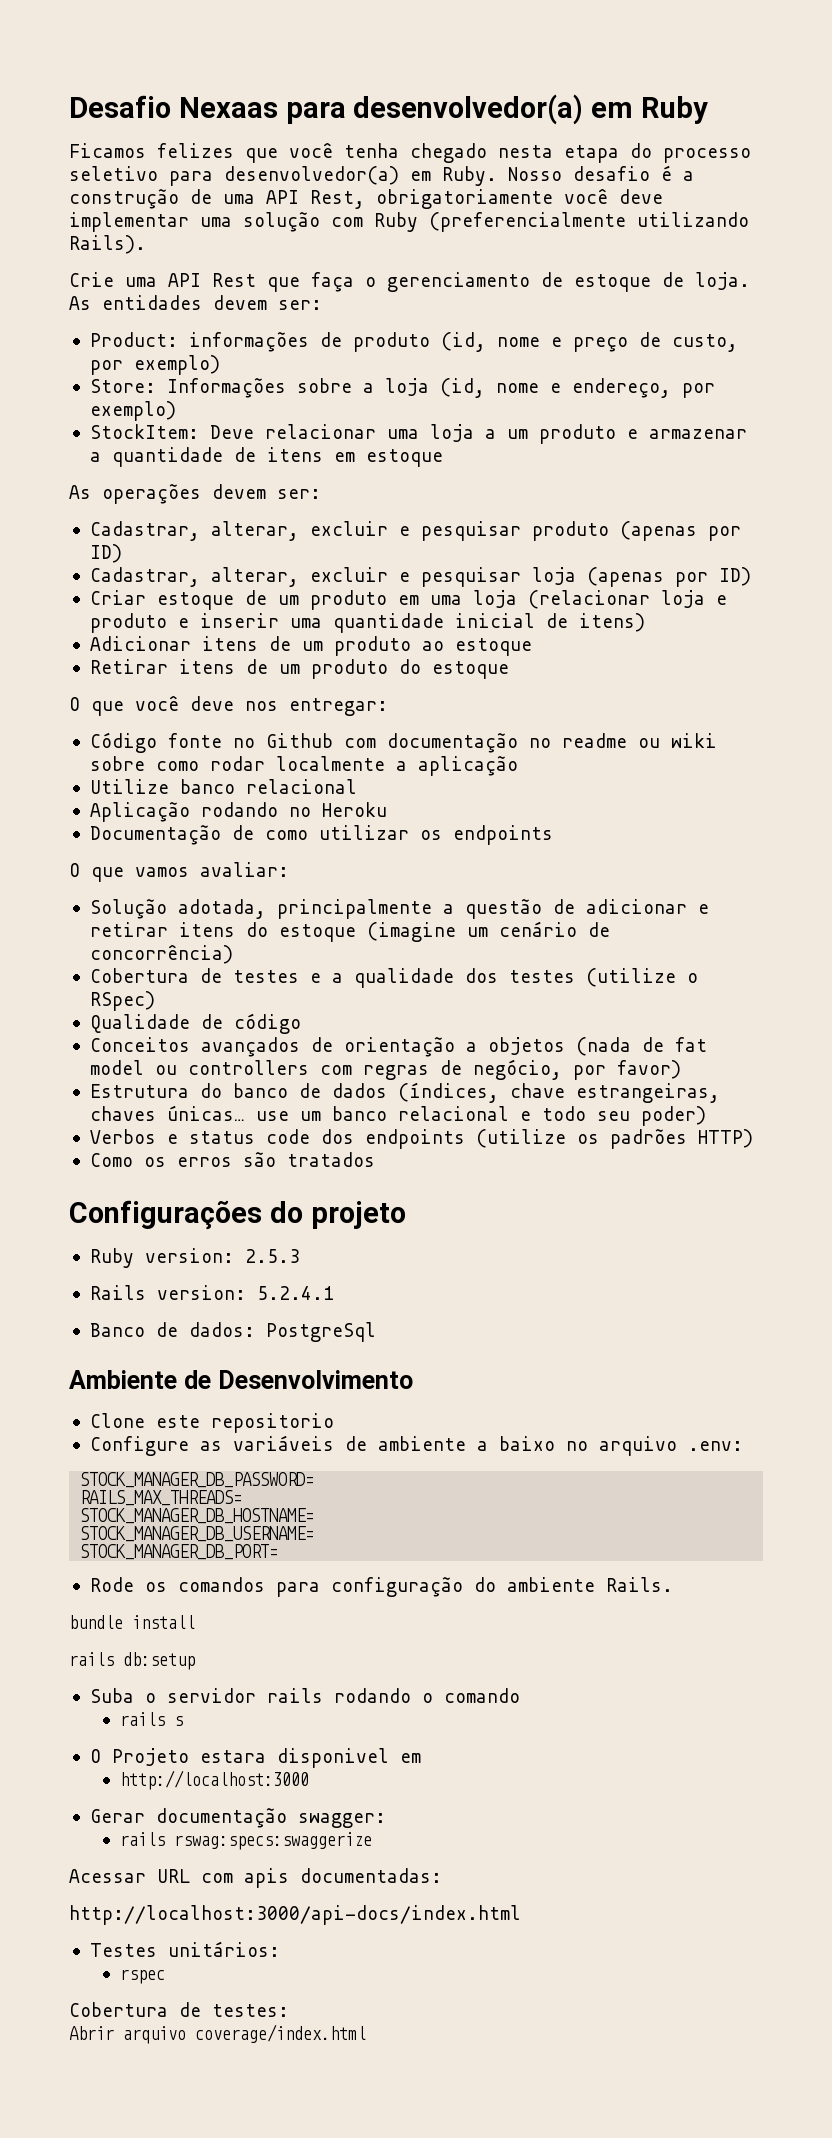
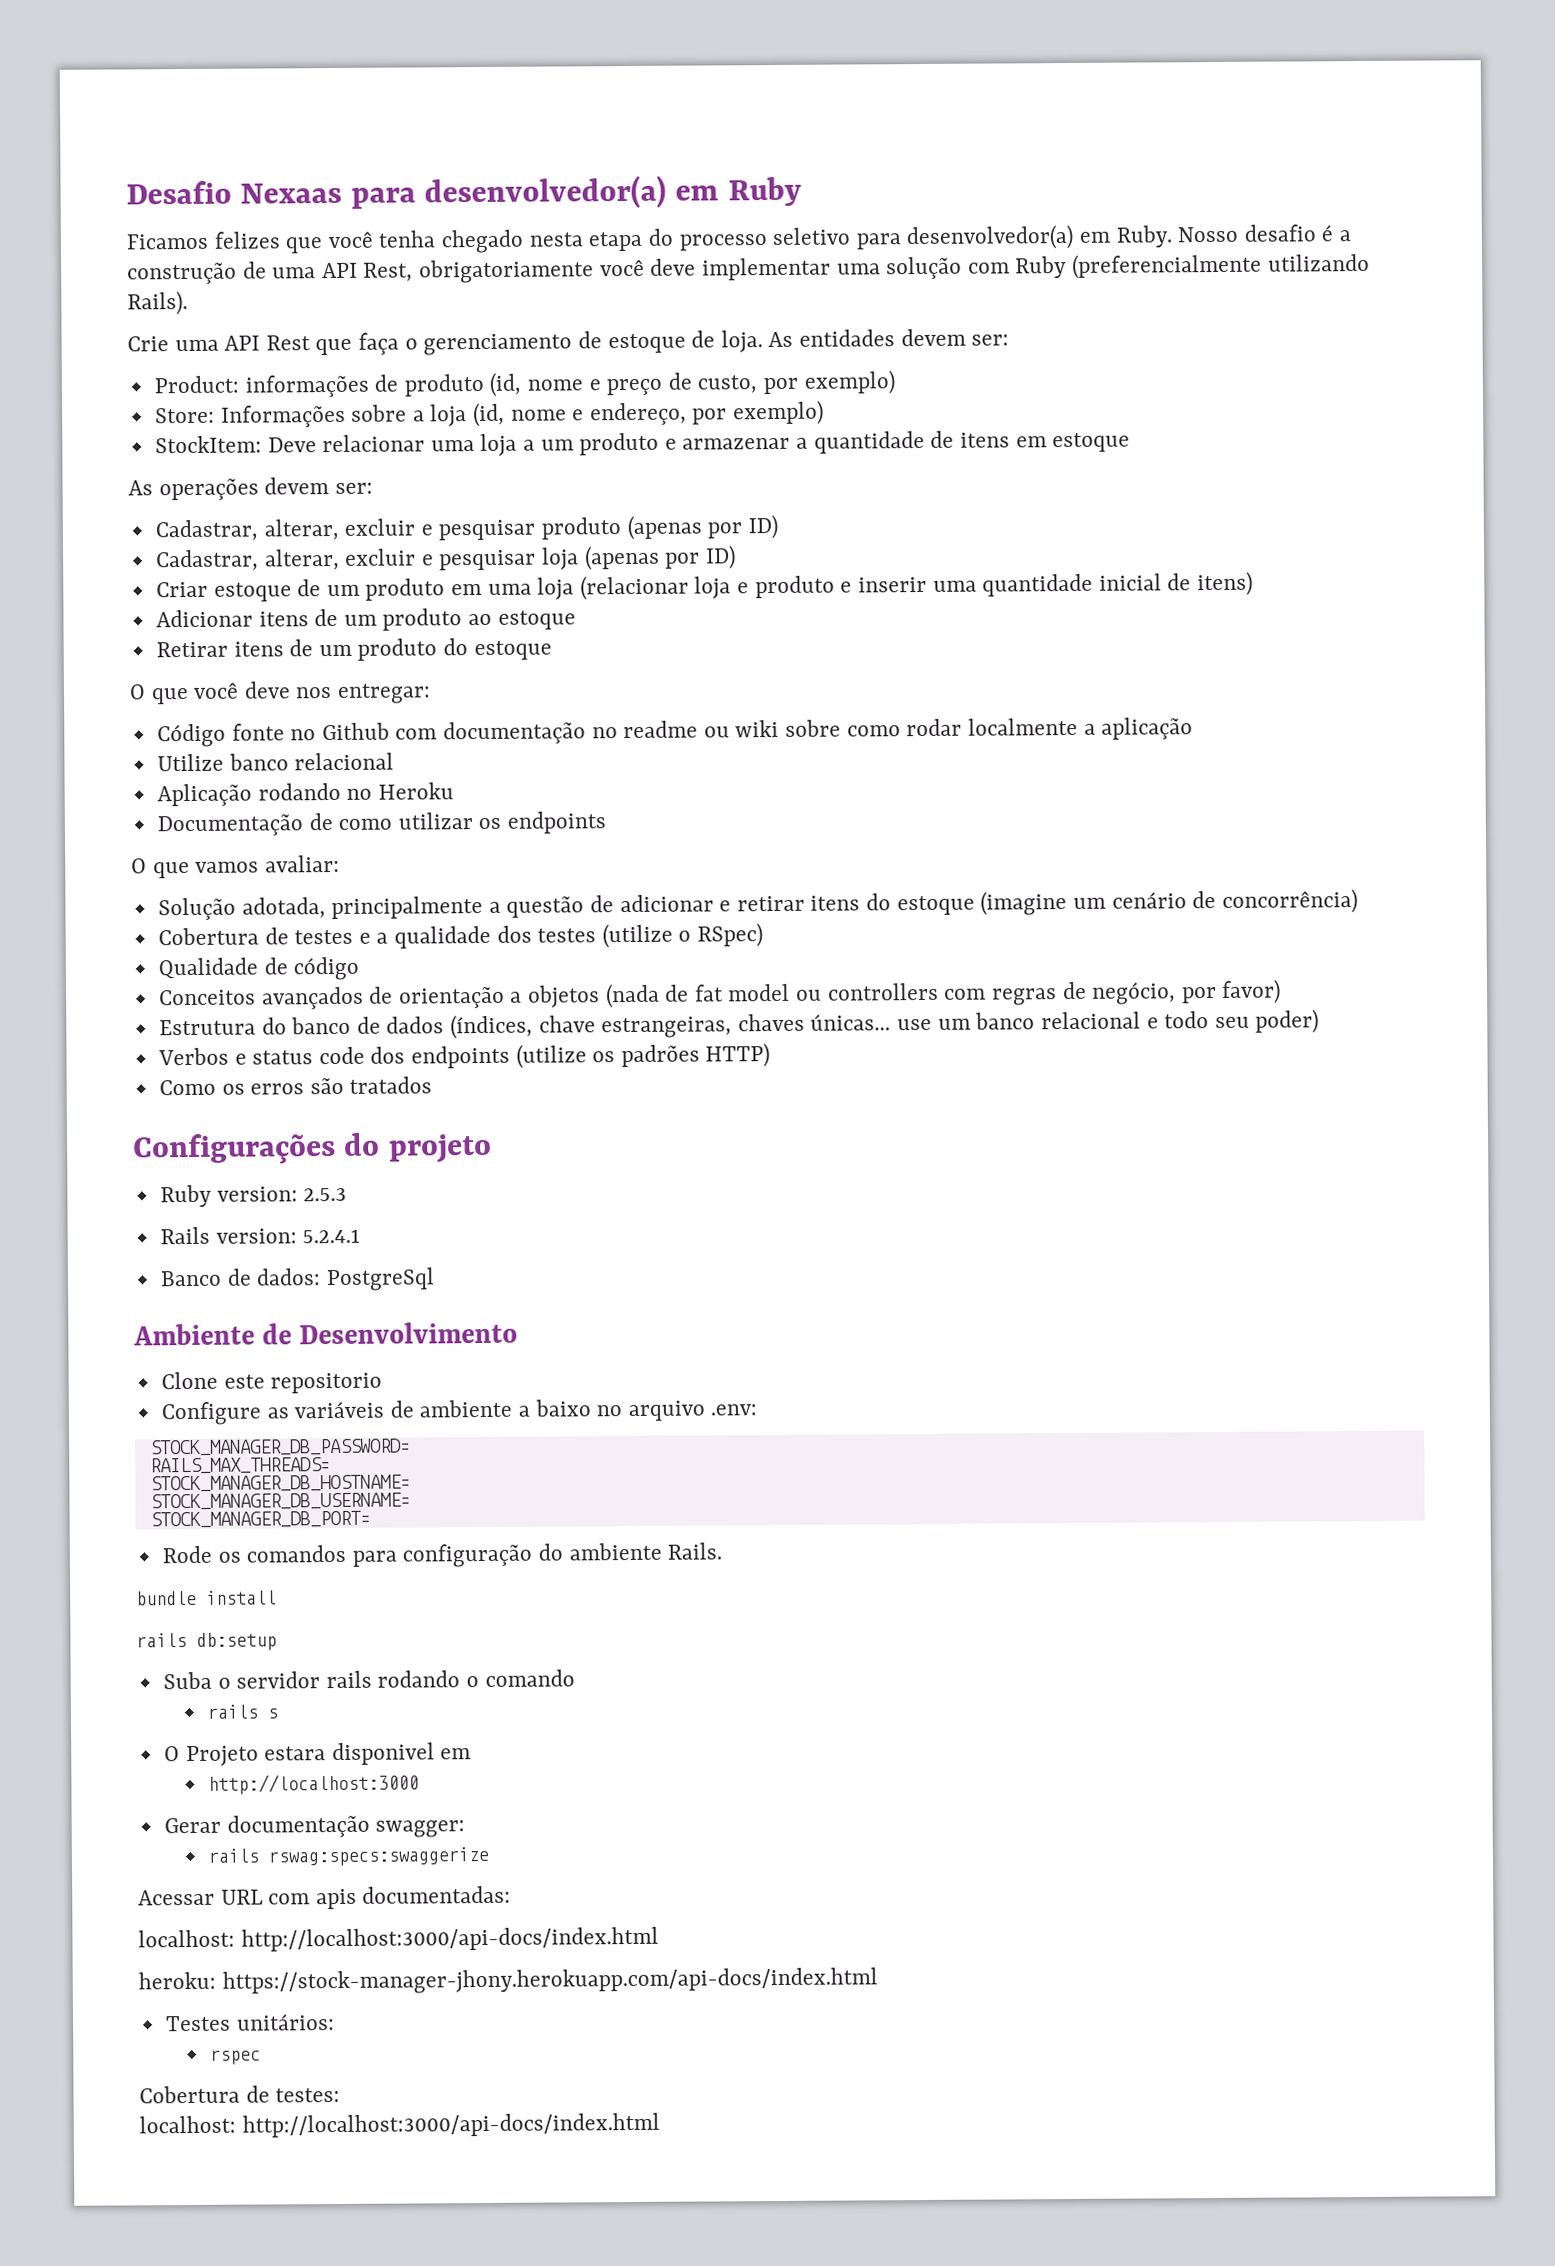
  Acessar URL com apis documentadas:
- http://localhost:3000/api-docs/index.html
+ localhost: http://localhost:3000/api-docs/index.html
+ heroku: https://stock-manager-jhony.herokuapp.com/api-docs/index.html
  Cobertura de testes:
- Abrir arquivo coverage/index.html
+ localhost: http://localhost:3000/api-docs/index.html

